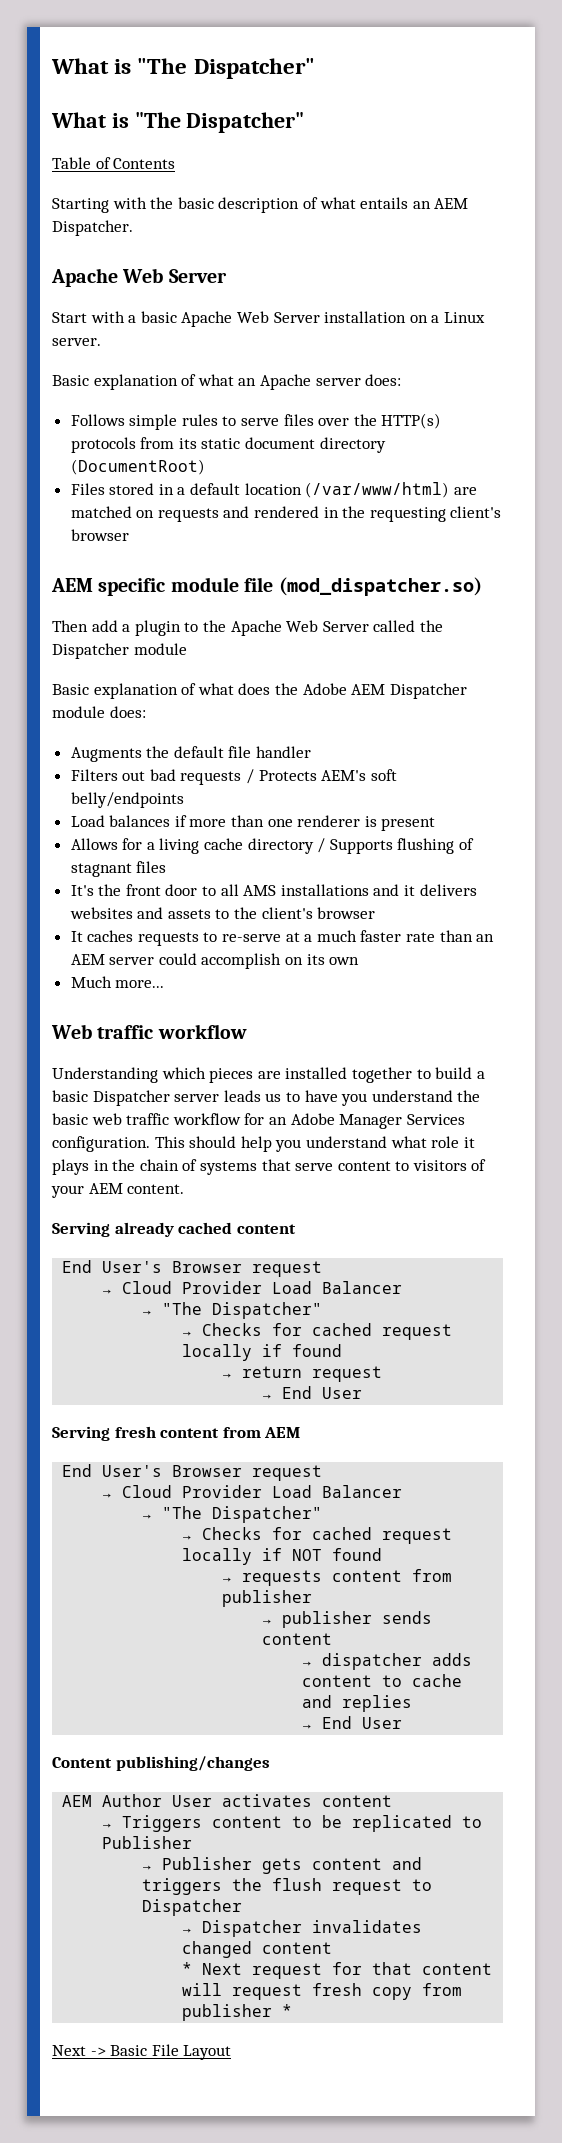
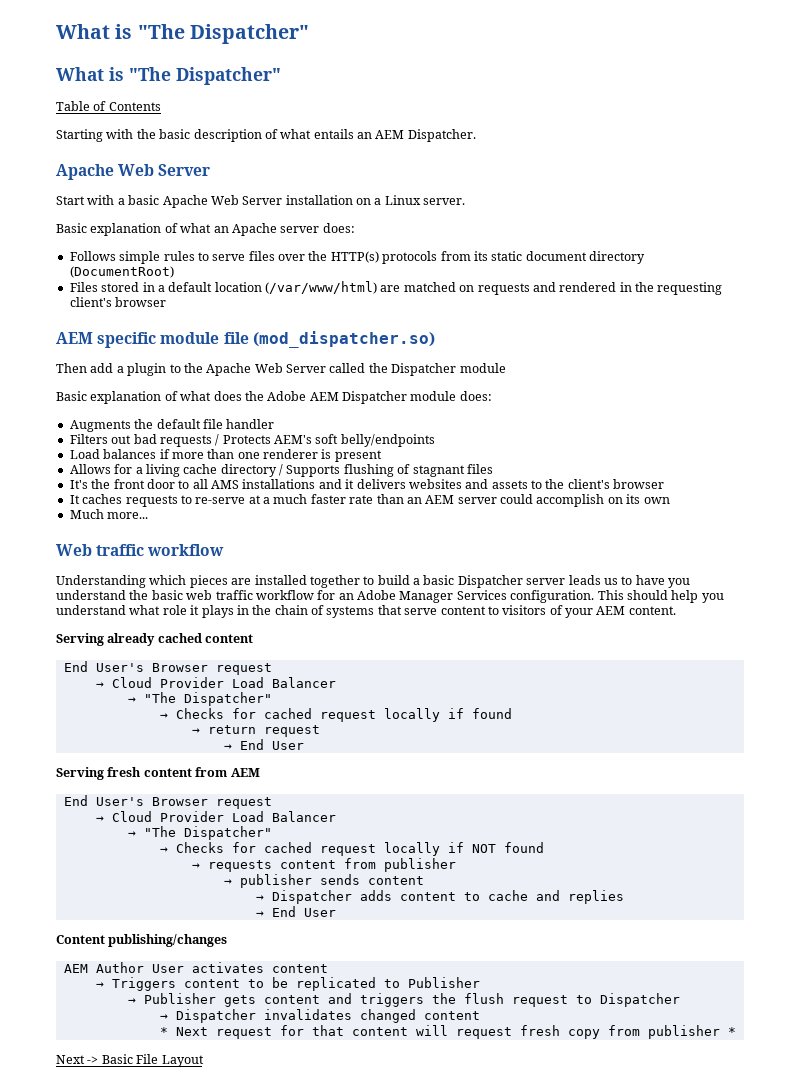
- → dispatcher adds content to cache and replies
+ → Dispatcher adds content to cache and replies

